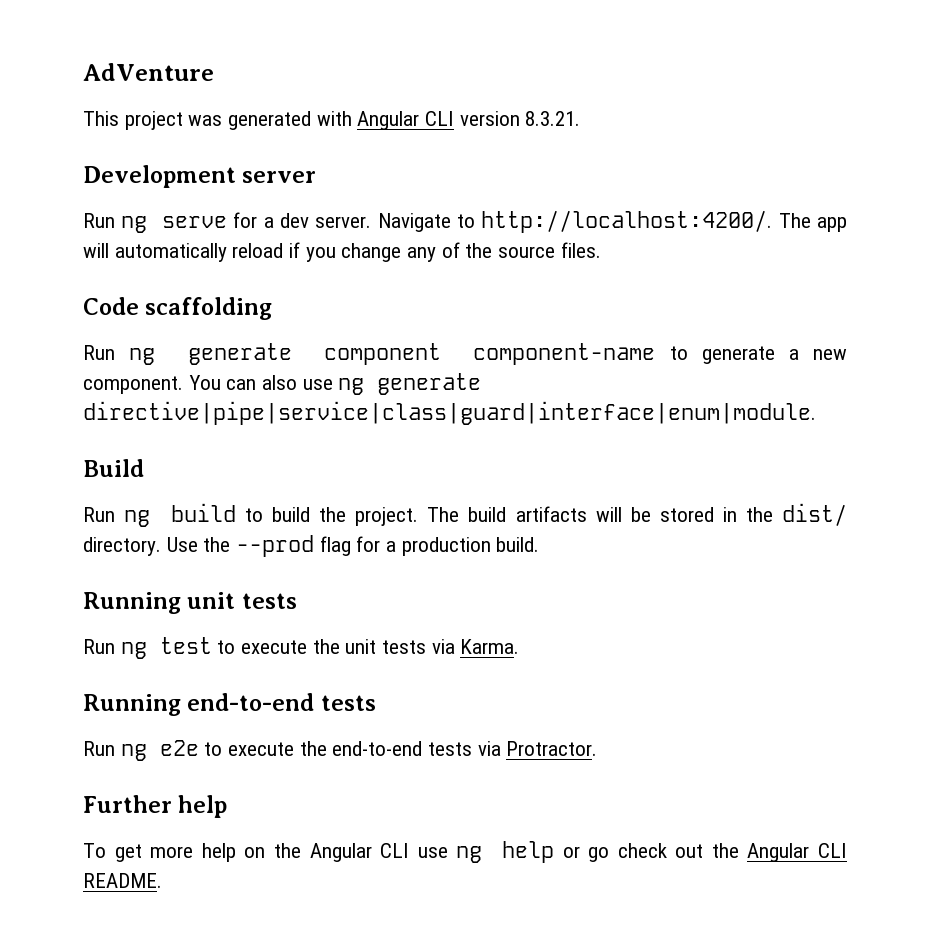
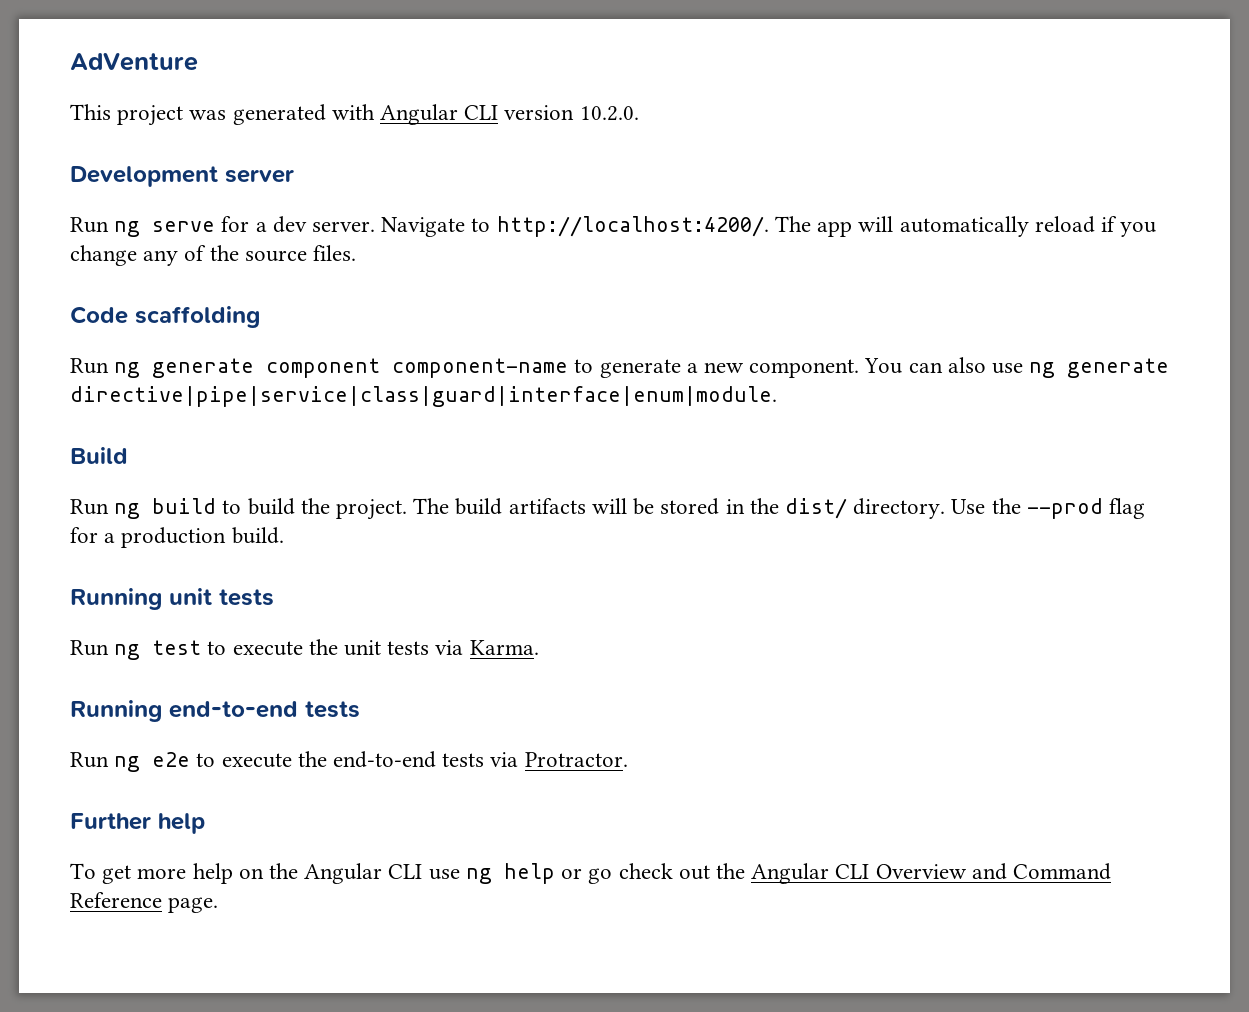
- This project was generated with Angular CLI version 8.3.21.
+ This project was generated with Angular CLI version 10.2.0.
- To get more help on the Angular CLI use ng help or go check out the Angular CLI README.
+ To get more help on the Angular CLI use ng help or go check out the Angular CLI Overview and Command Reference page.

